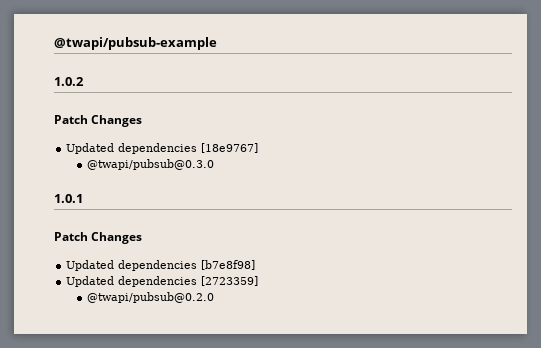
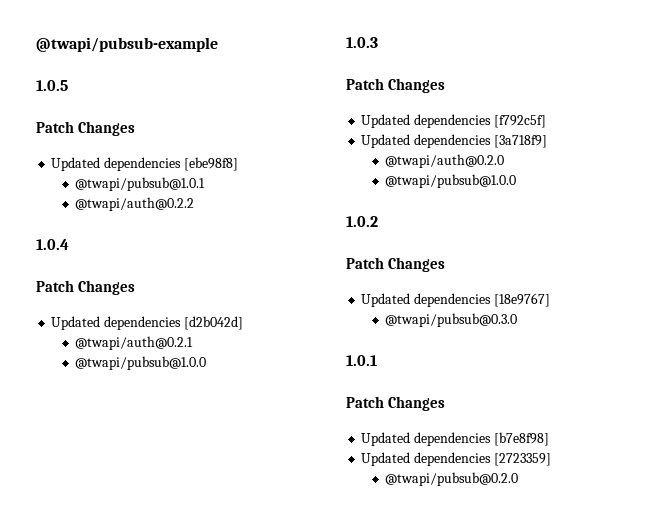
+ 1.0.5
+ Patch Changes
+ Updated dependencies [ebe98f8]
+ @twapi/pubsub@1.0.1
+ @twapi/auth@0.2.2
+ 1.0.4
+ Patch Changes
+ Updated dependencies [d2b042d]
+ @twapi/auth@0.2.1
+ @twapi/pubsub@1.0.0
+ 1.0.3
+ Patch Changes
+ Updated dependencies [f792c5f]
+ Updated dependencies [3a718f9]
+ @twapi/auth@0.2.0
+ @twapi/pubsub@1.0.0

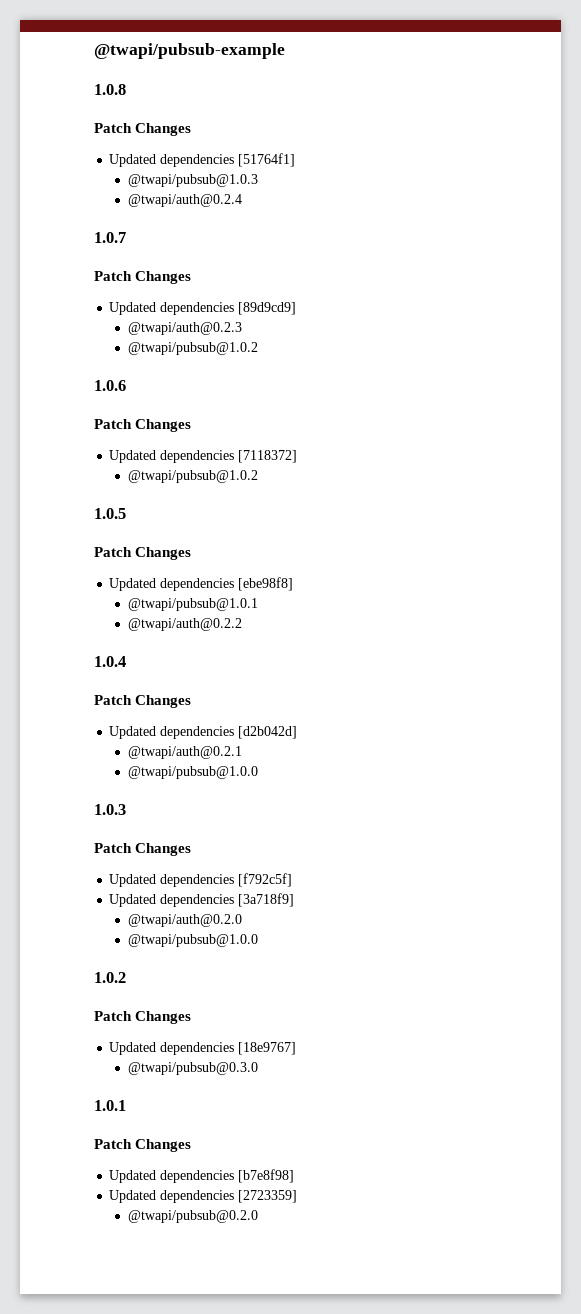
+ 1.0.8
+ Patch Changes
+ Updated dependencies [51764f1]
+ @twapi/pubsub@1.0.3
+ @twapi/auth@0.2.4
+ 1.0.7
+ Patch Changes
+ Updated dependencies [89d9cd9]
+ @twapi/auth@0.2.3
+ @twapi/pubsub@1.0.2
+ 1.0.6
+ Patch Changes
+ Updated dependencies [7118372]
+ @twapi/pubsub@1.0.2

